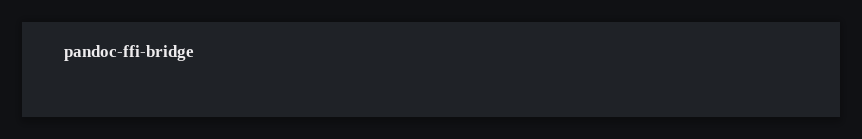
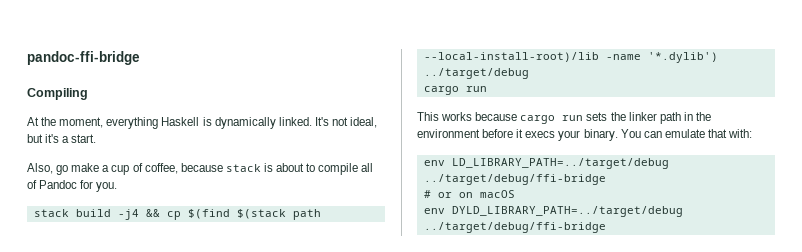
+ Compiling
+ At the moment, everything Haskell is dynamically linked. It's not ideal, but it's a start.
+ Also, go make a cup of coffee, because stack is about to compile all of Pandoc for you.
+ stack build -j4 && cp $(find $(stack path --local-install-root)/lib -name '*.dylib') ../target/debug
+ cargo run
+ This works because cargo run sets the linker path in the environment before it execs your binary. You can emulate that with:
+ env LD_LIBRARY_PATH=../target/debug ../target/debug/ffi-bridge
+ # or on macOS
+ env DYLD_LIBRARY_PATH=../target/debug ../target/debug/ffi-bridge

